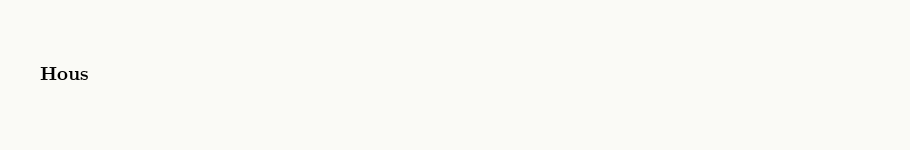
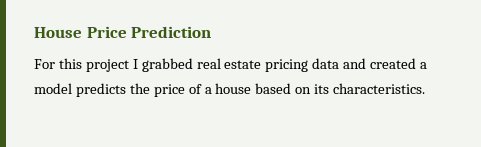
- Hous
+ House Price Prediction
+ For this project I grabbed real estate pricing data and created a model predicts the price of a house based on its characteristics.

